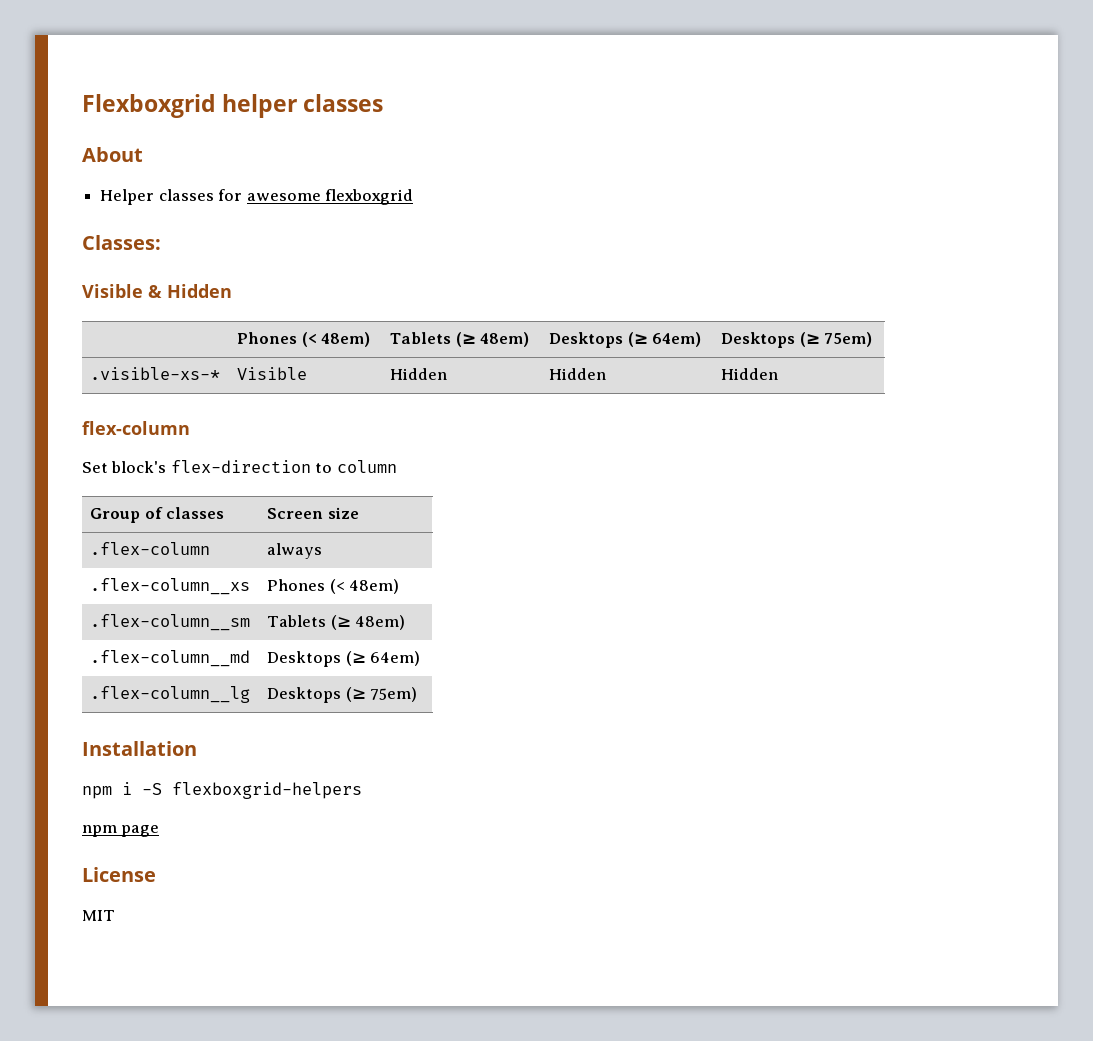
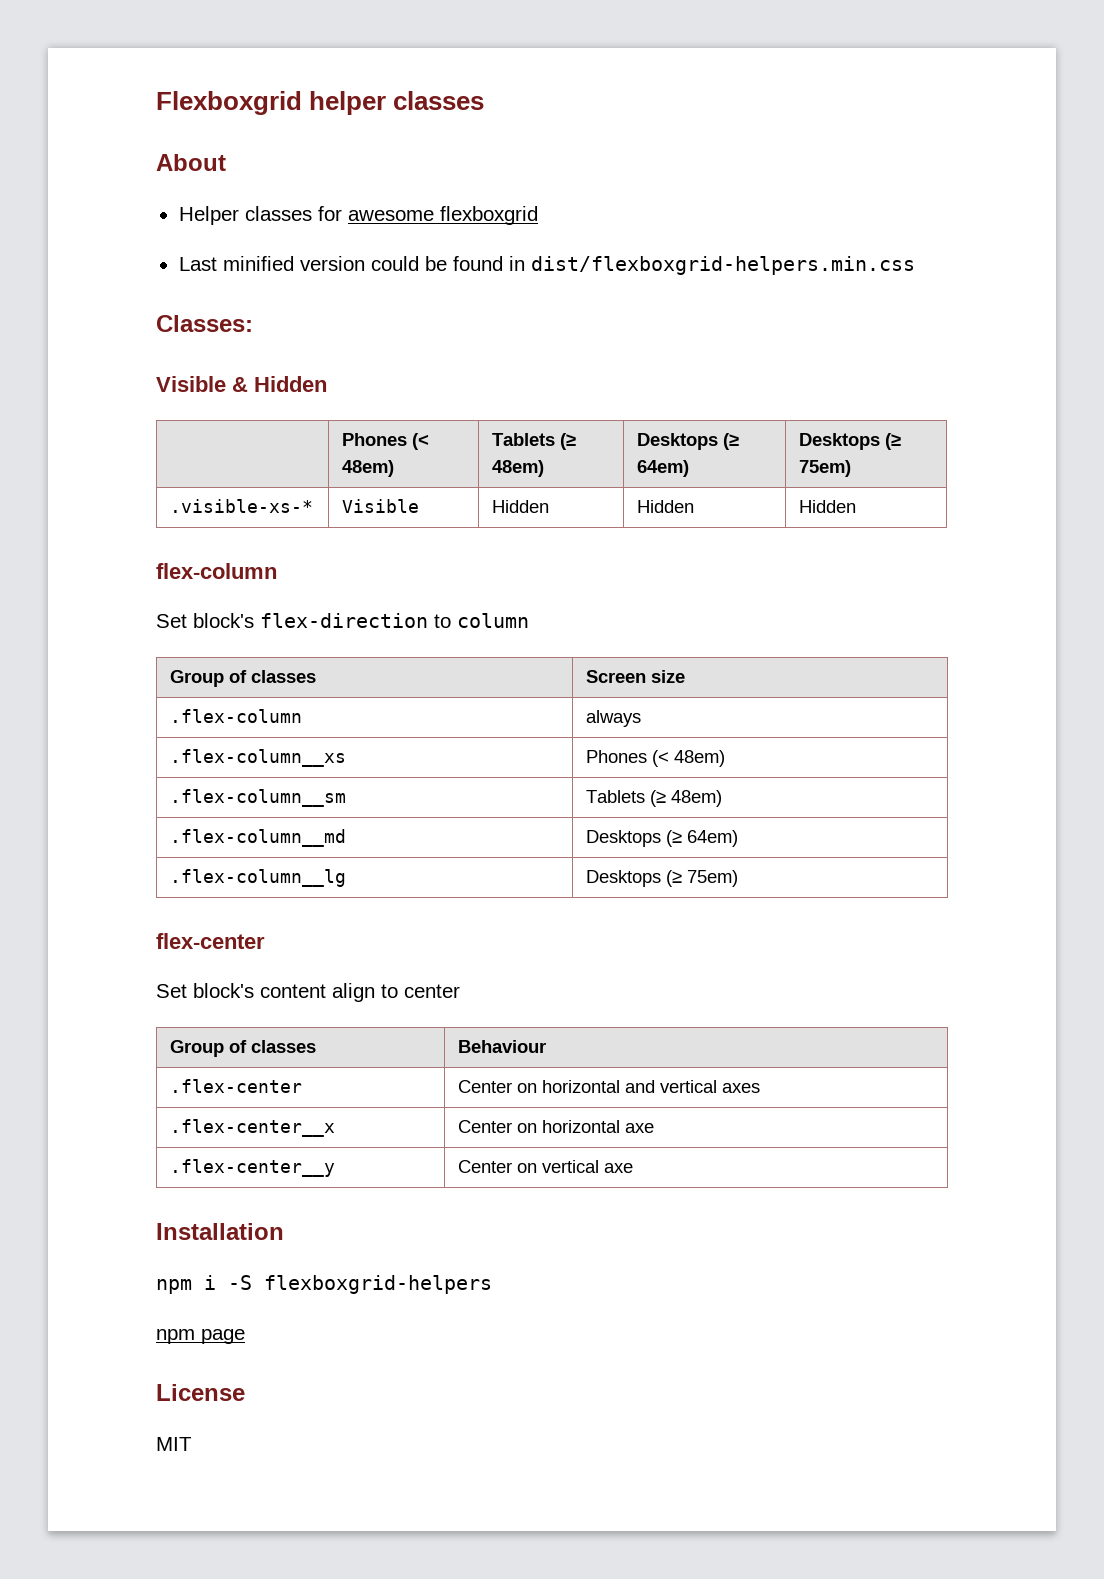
+ Last minified version could be found in dist/flexboxgrid-helpers.min.css
+ flex-center
+ Set block's content align to center
+ Group of classes | Behaviour
+ .flex-center | Center on horizontal and vertical axes
+ .flex-center__x | Center on horizontal axe
+ .flex-center__y | Center on vertical axe

